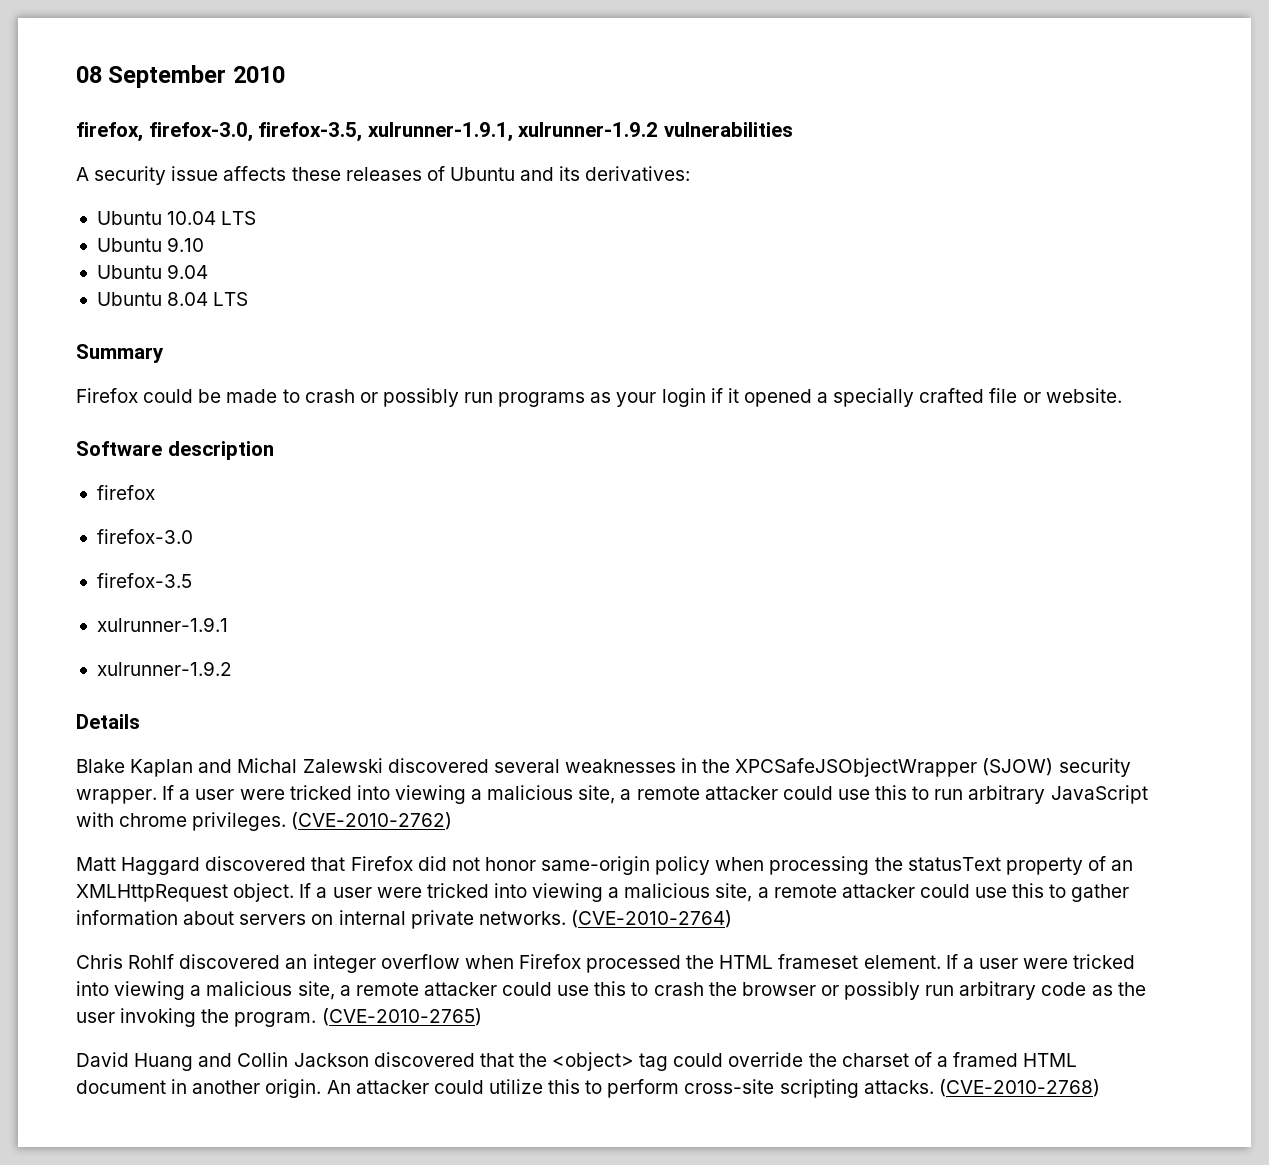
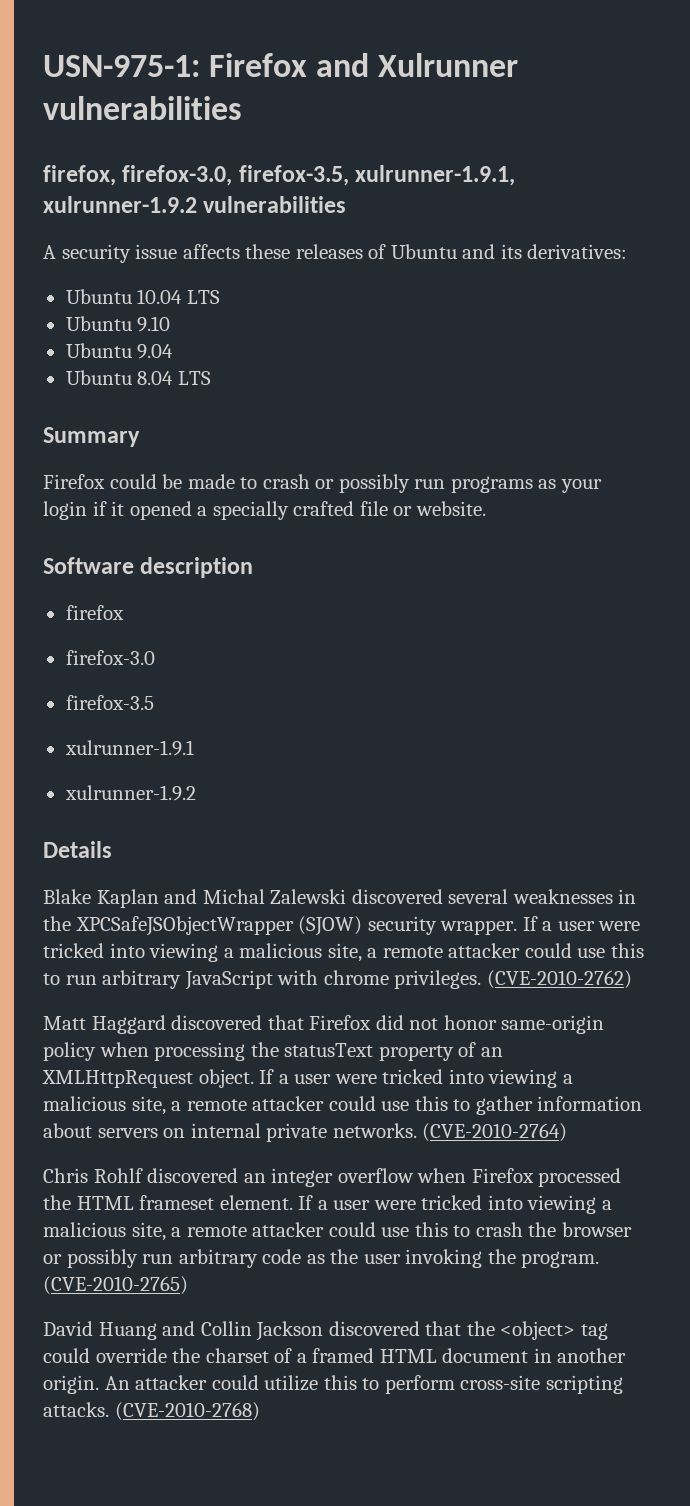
- 08 September 2010
+ USN-975-1: Firefox and Xulrunner vulnerabilities

